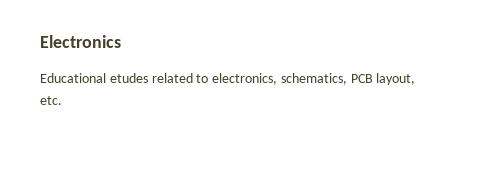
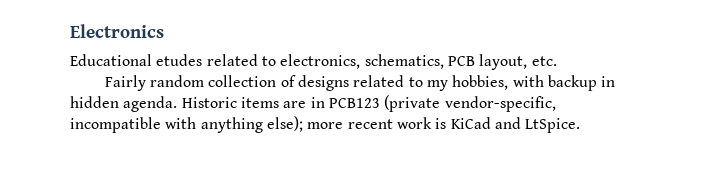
+ Fairly random collection of designs related to my hobbies, with backup in hidden agenda. Historic items are in PCB123 (private vendor-specific, incompatible with anything else); more recent work is KiCad and LtSpice.

